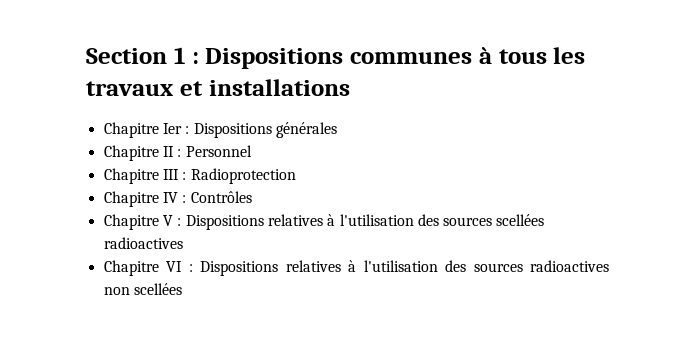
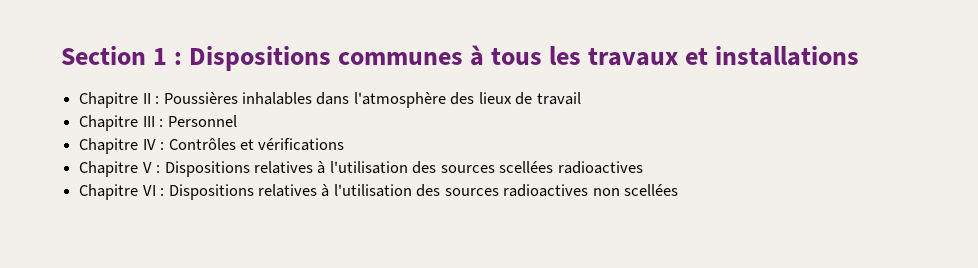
- Chapitre Ier : Dispositions générales
- Chapitre II : Personnel
+ Chapitre II : Poussières inhalables dans l'atmosphère des lieux de travail
- Chapitre III : Radioprotection
+ Chapitre III : Personnel
- Chapitre IV : Contrôles
+ Chapitre IV : Contrôles et vérifications

